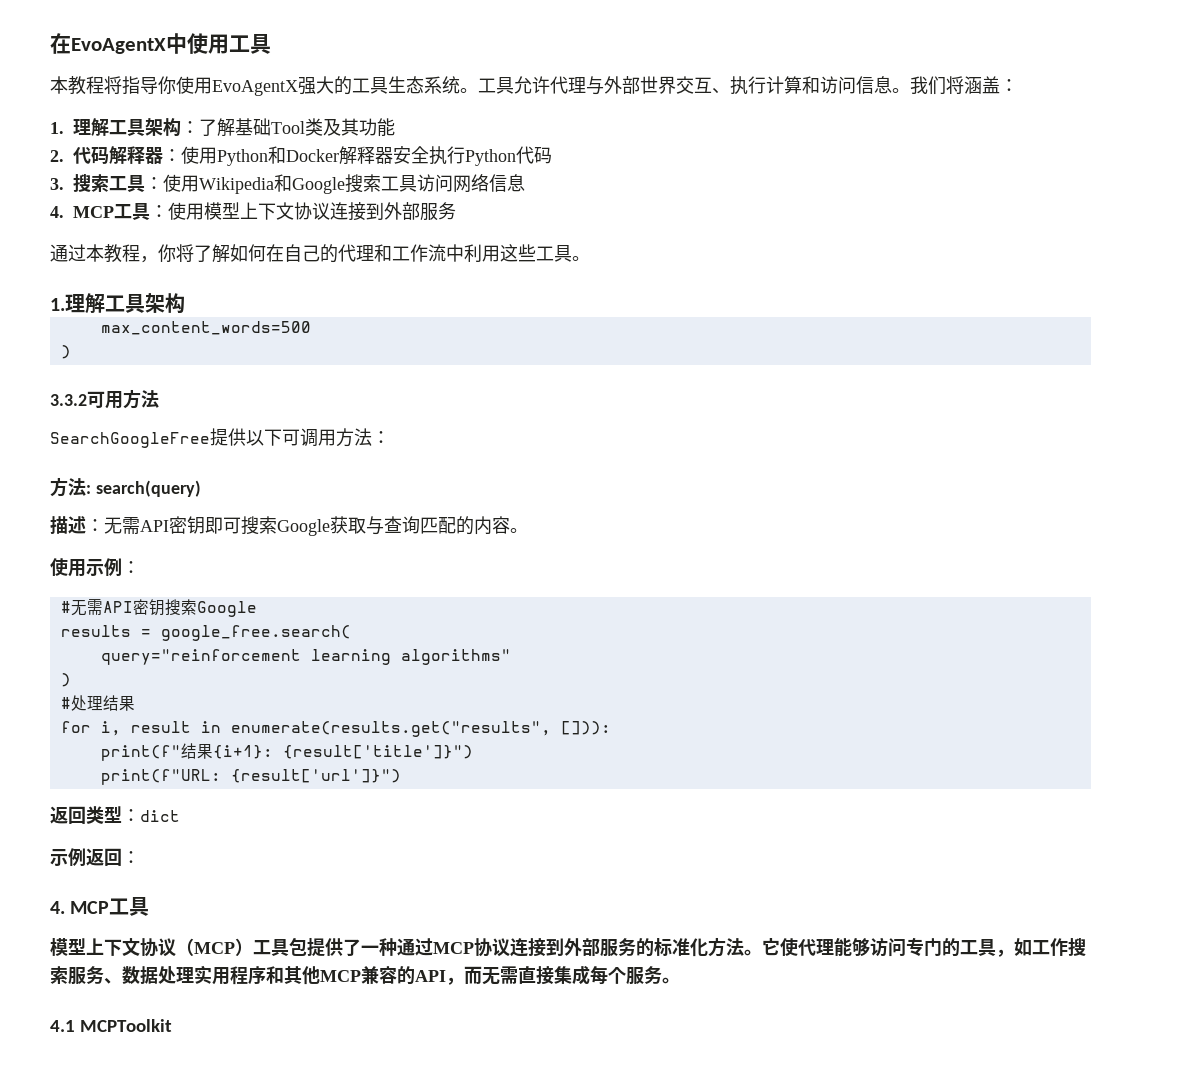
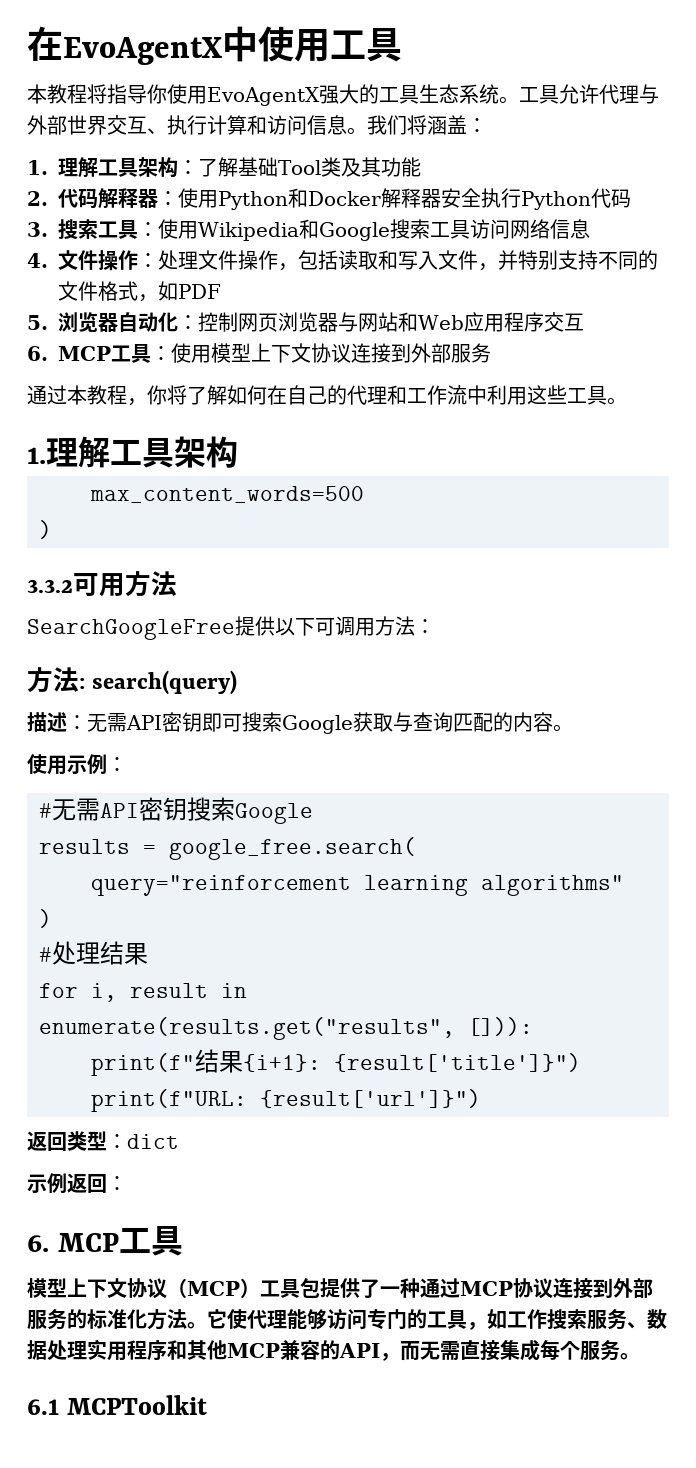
- 4. MCP工具：使用模型上下文协议连接到外部服务
+ 4.文件操作：处理文件操作，包括读取和写入文件，并特别支持不同的文件格式，如PDF
+ 5.浏览器自动化：控制网页浏览器与网站和Web应用程序交互
+ 6. MCP工具：使用模型上下文协议连接到外部服务
  示例返回：
- 4. MCP工具
+ 6. MCP工具
- 4.1 MCPToolkit
+ 6.1 MCPToolkit

